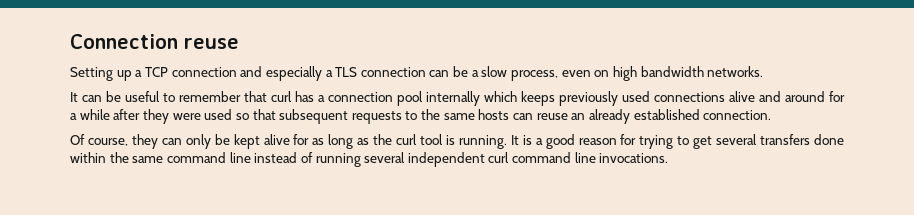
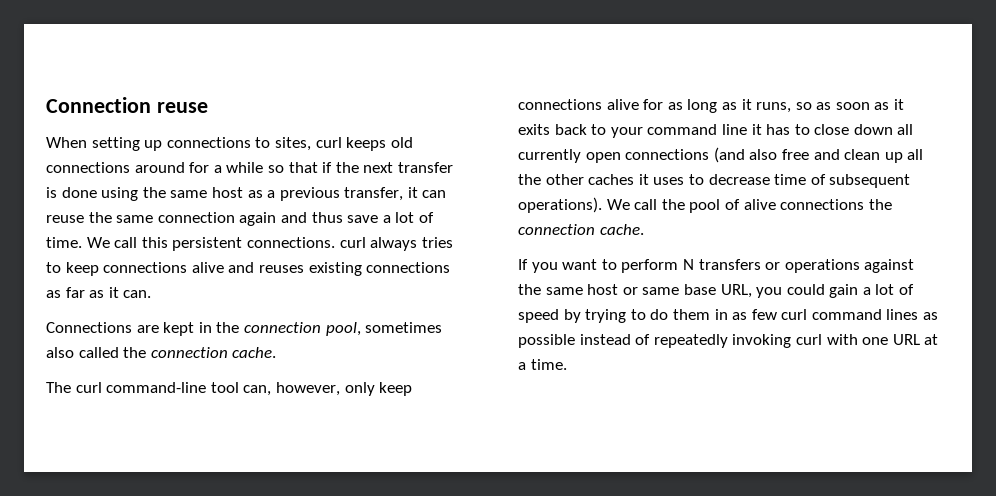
- Setting up a TCP connection and especially a TLS connection can be a slow process, even on high bandwidth networks.
- It can be useful to remember that curl has a connection pool internally which keeps previously used connections alive and around for a while after they were used so that subsequent requests to the same hosts can reuse an already established connection.
- Of course, they can only be kept alive for as long as the curl tool is running. It is a good reason for trying to get several transfers done within the same command line instead of running several independent curl command line invocations.
+ When setting up connections to sites, curl keeps old connections around for a while so that if the next transfer is done using the same host as a previous transfer, it can reuse the same connection again and thus save a lot of time. We call this persistent connections. curl always tries to keep connections alive and reuses existing connections as far as it can.
+ Connections are kept in the connection pool, sometimes also called the connection cache.
+ The curl command-line tool can, however, only keep connections alive for as long as it runs, so as soon as it exits back to your command line it has to close down all currently open connections (and also free and clean up all the other caches it uses to decrease time of subsequent operations). We call the pool of alive connections the connection cache.
+ If you want to perform N transfers or operations against the same host or same base URL, you could gain a lot of speed by trying to do them in as few curl command lines as possible instead of repeatedly invoking curl with one URL at a time.

